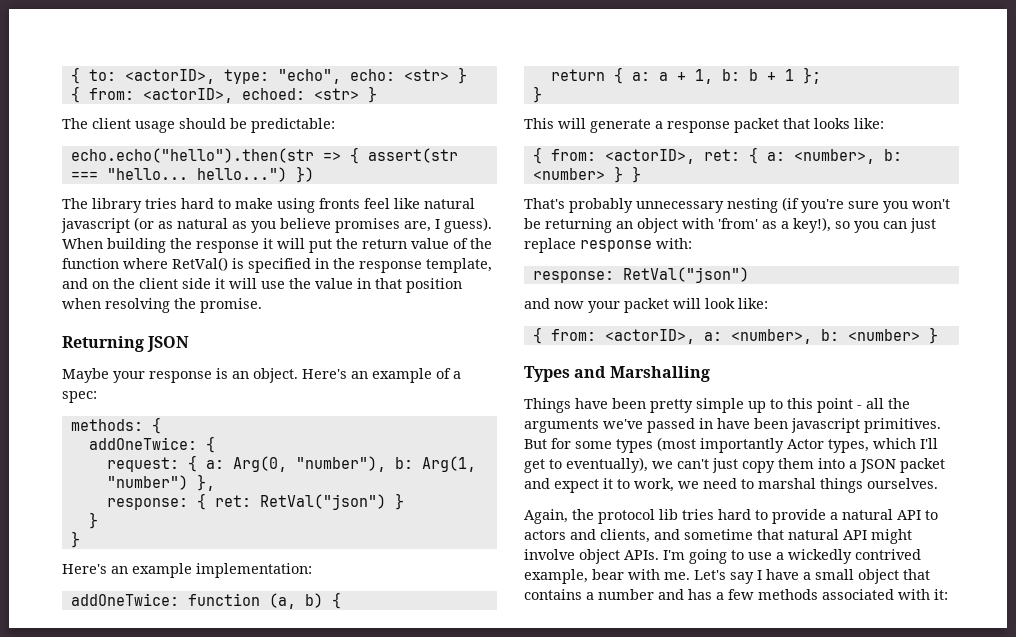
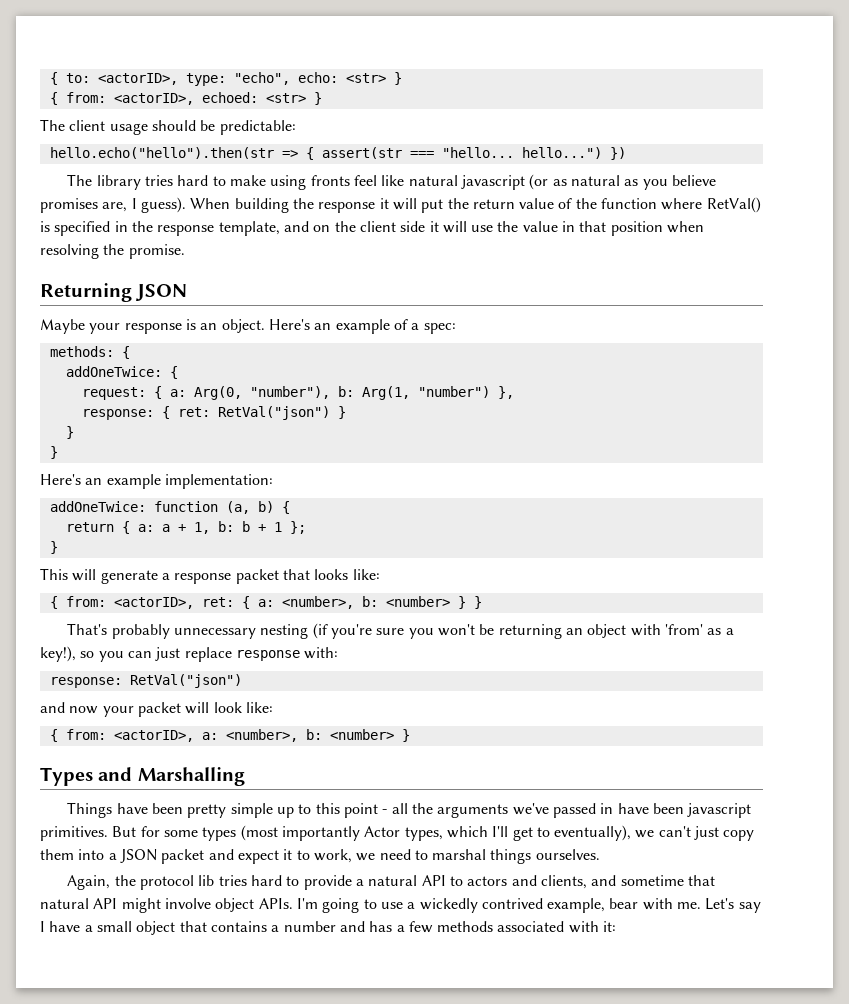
- echo.echo("hello").then(str => { assert(str === "hello... hello...")
+ hello.echo("hello").then(str => { assert(str === "hello... hello...")

